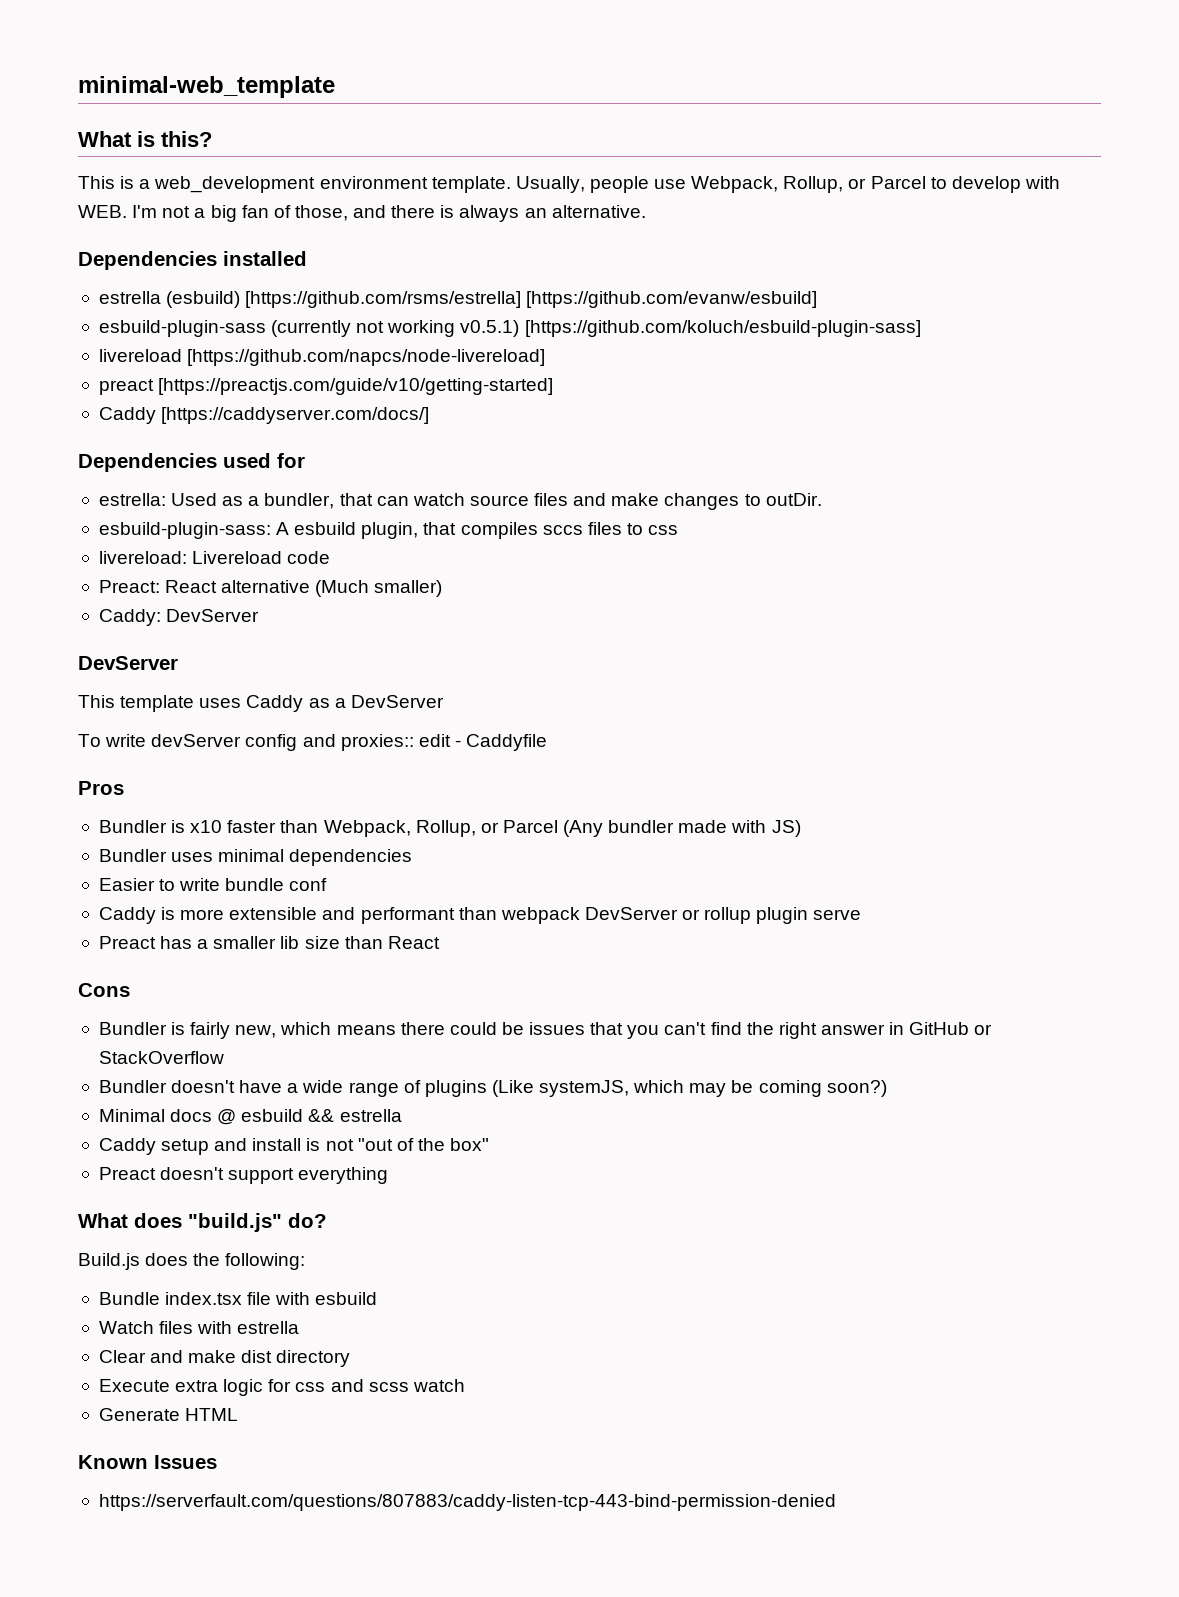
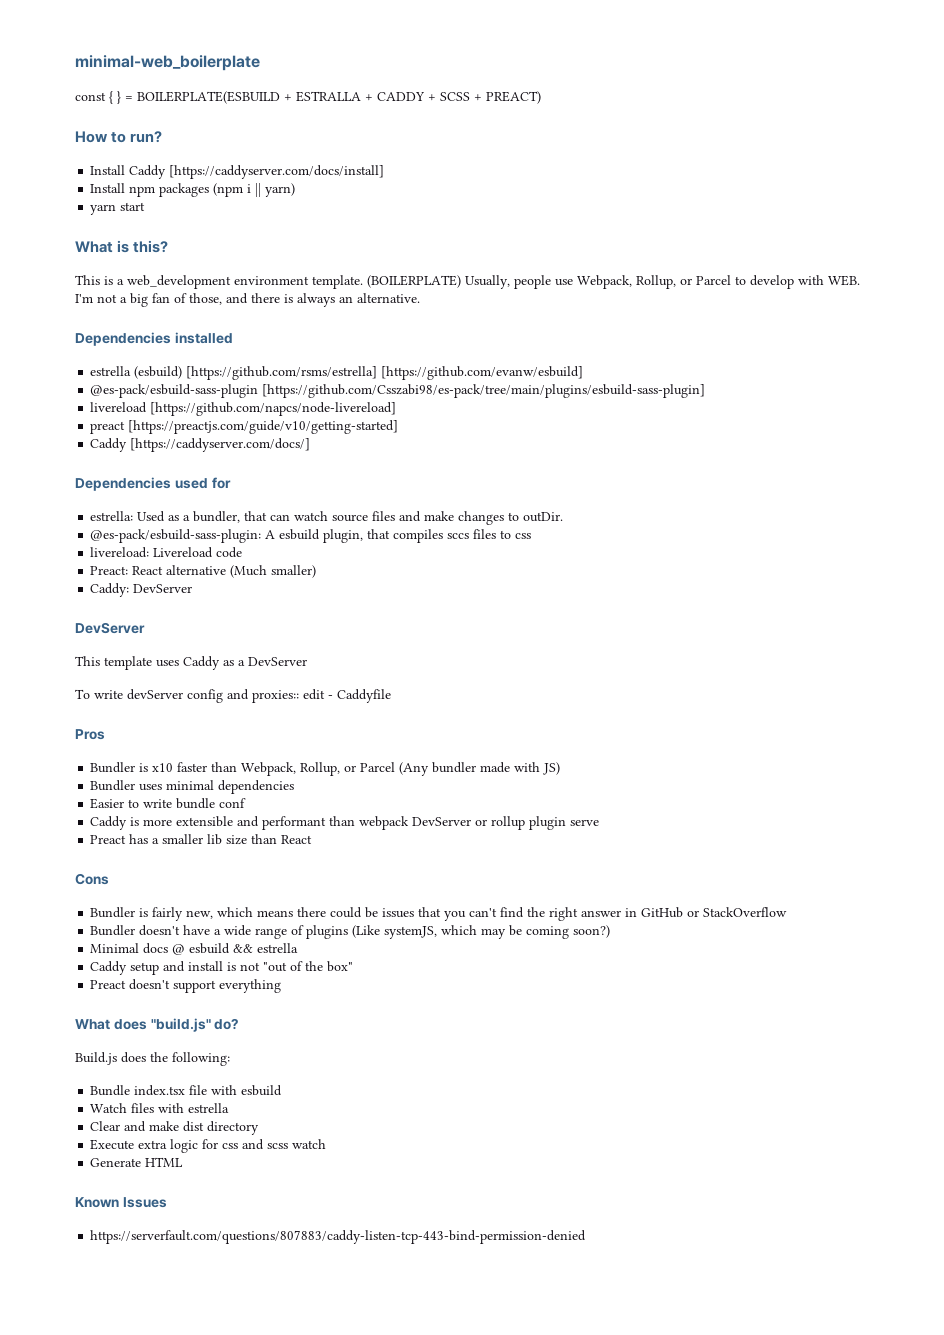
- minimal-web_template
+ minimal-web_boilerplate
+ const { } = BOILERPLATE(ESBUILD + ESTRALLA + CADDY + SCSS + PREACT)
+ How to run?
+ Install Caddy [https://caddyserver.com/docs/install]
+ Install npm packages (npm i || yarn)
+ yarn start
- Usually, people use Webpack, Rollup, or Parcel to develop with WEB. I'm not a big fan of those, and there is always an alternative.
+ (BOILERPLATE) Usually, people use Webpack, Rollup, or Parcel to develop with WEB. I'm not a big fan of those, and there is always an alternative.
- esbuild-plugin-sass (currently not working v0.5.1) [https://github.com/koluch/esbuild-plugin-sass]
+ @es-pack/esbuild-sass-plugin [https://github.com/Csszabi98/es-pack/tree/main/plugins/esbuild-sass-plugin]
- esbuild-plugin-sass: A esbuild plugin, that compiles sccs files to css
+ @es-pack/esbuild-sass-plugin: A esbuild plugin, that compiles sccs files to css

